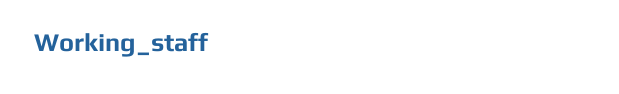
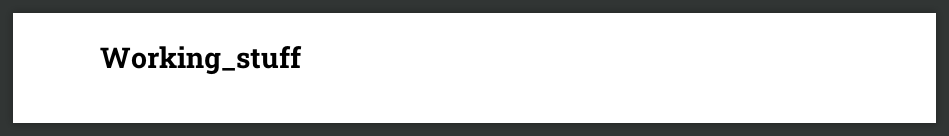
- Working_staff
+ Working_stuff

